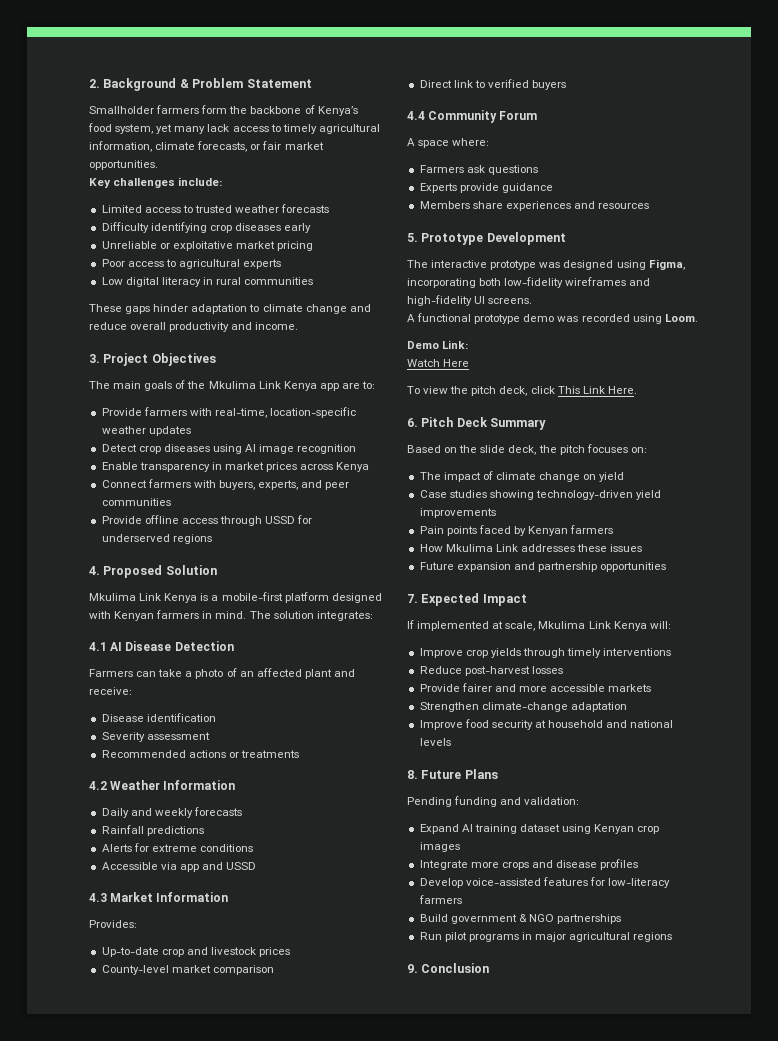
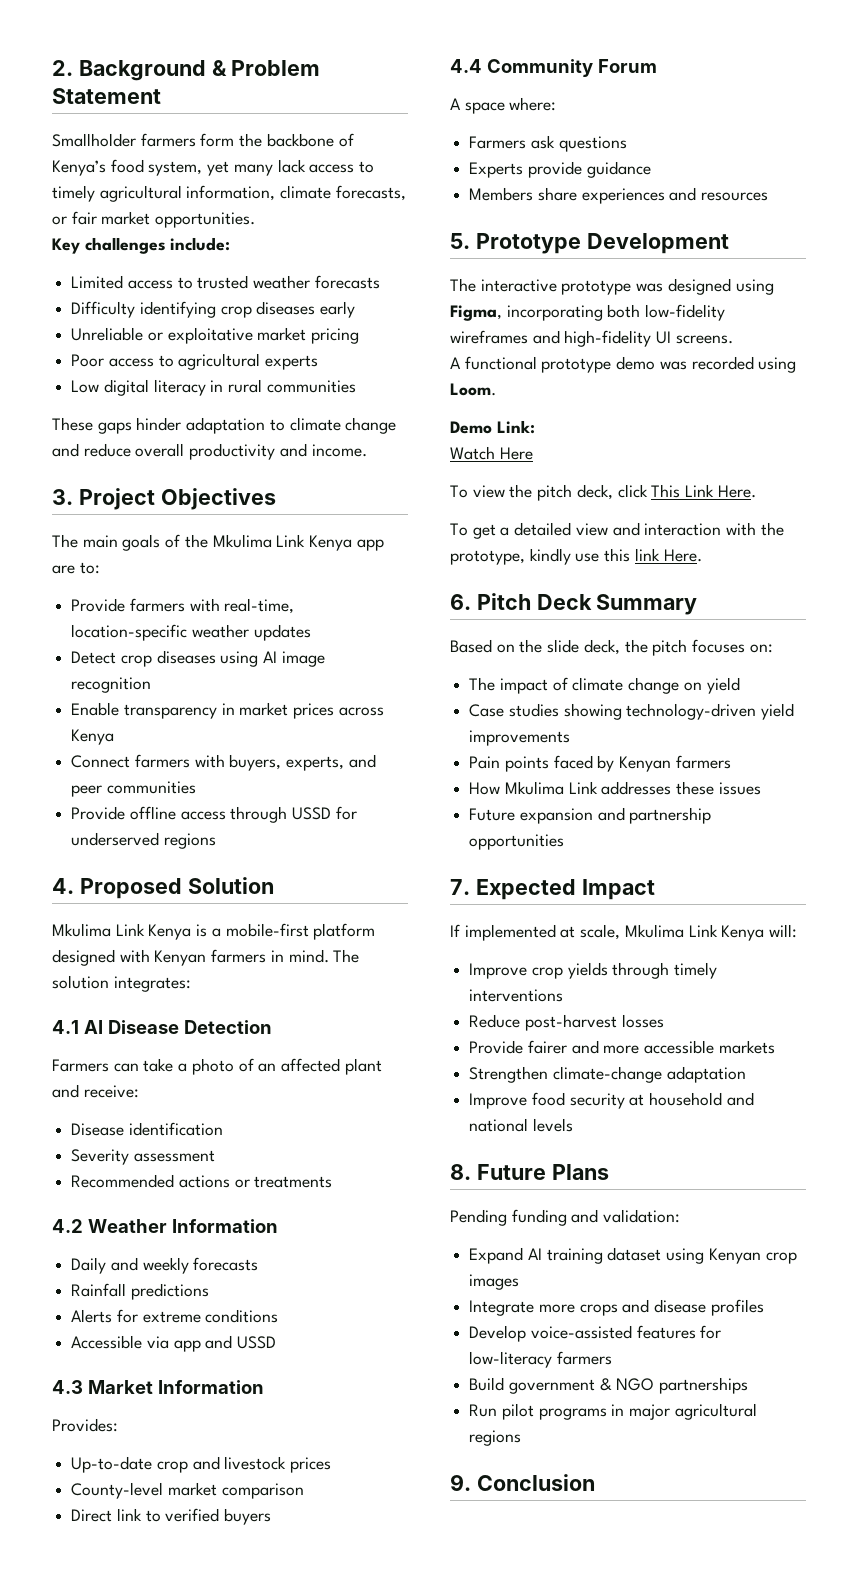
+ To get a detailed view and interaction with the prototype, kindly use this link Here.

